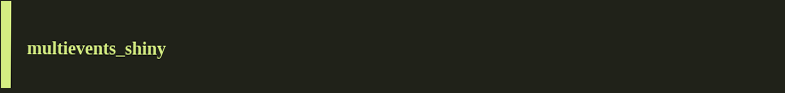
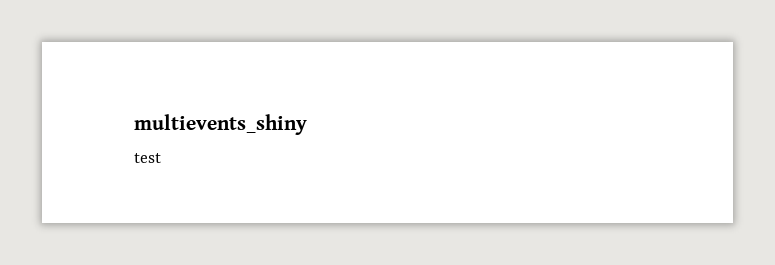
+ test

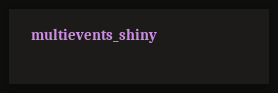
- test

